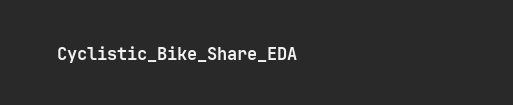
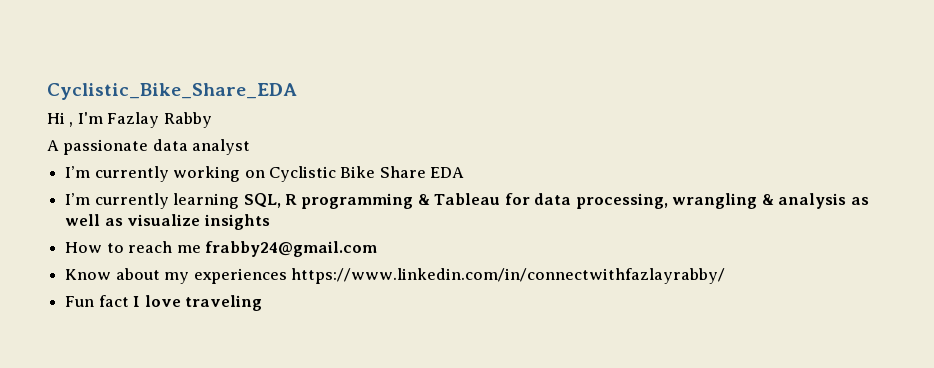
+ Hi , I'm Fazlay Rabby
+ A passionate data analyst
+ I’m currently working on Cyclistic Bike Share EDA
+ I’m currently learning SQL, R programming & Tableau for data processing, wrangling & analysis as well as visualize insights
+ How to reach me frabby24@gmail.com
+ Know about my experiences https://www.linkedin.com/in/connectwithfazlayrabby/
+ Fun fact I love traveling

